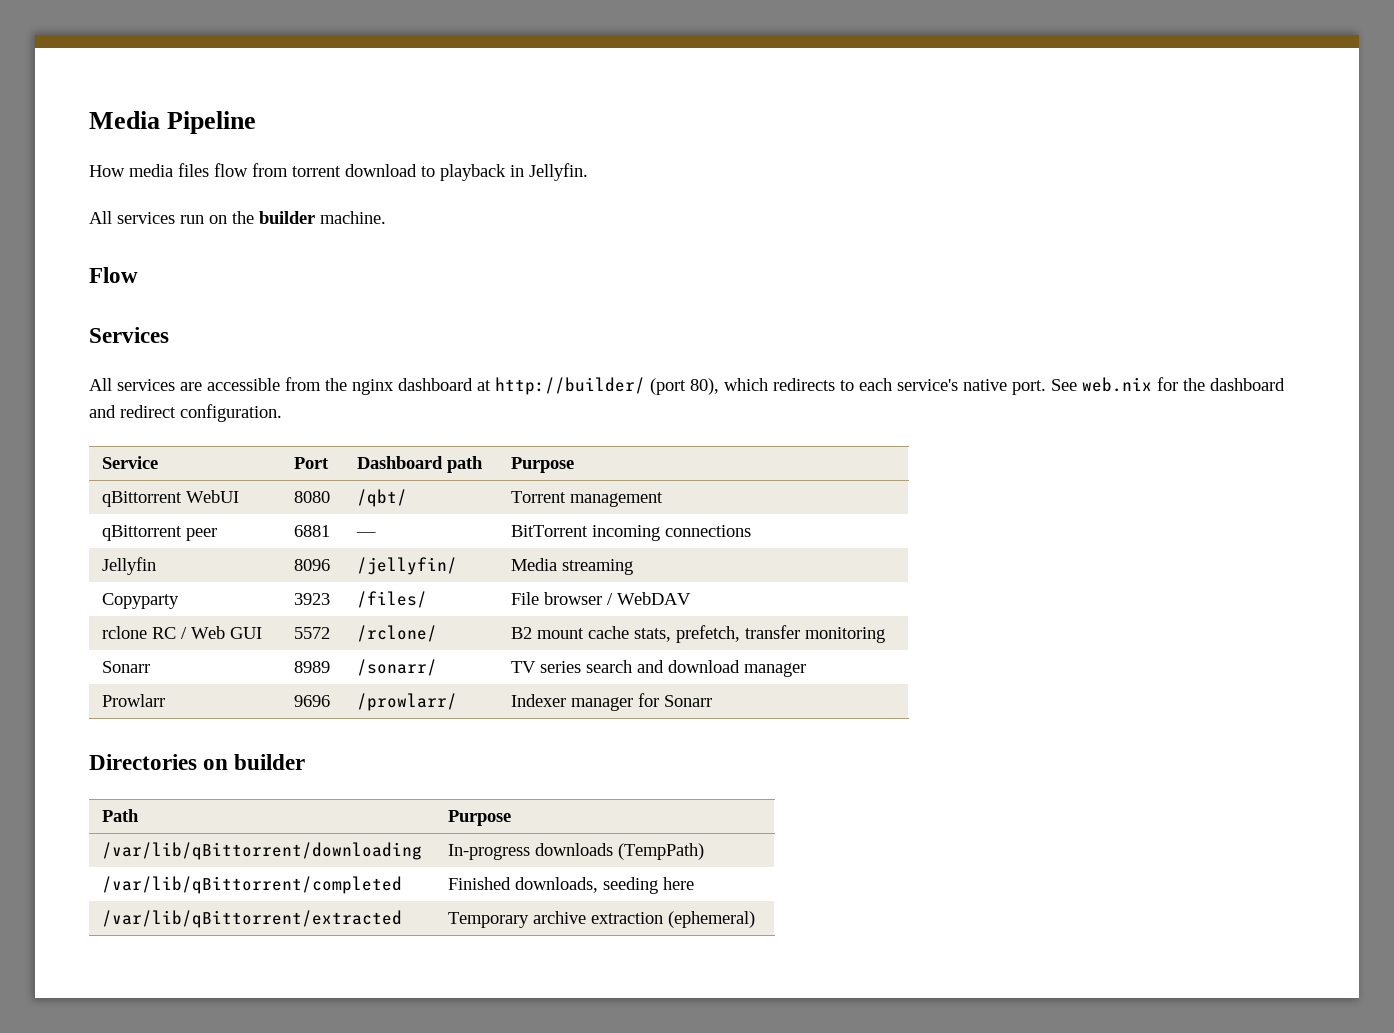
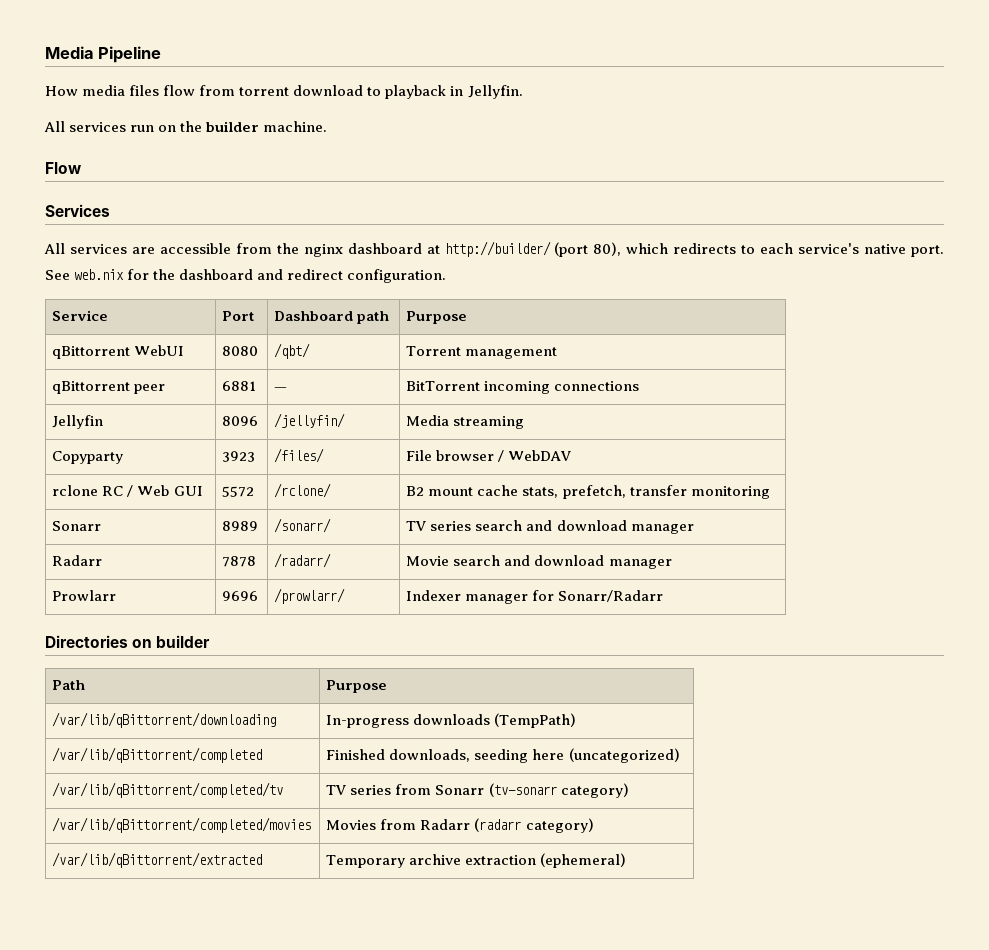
+ Radarr | 7878 | /radarr/ | Movie search and download manager
- Prowlarr | 9696 | /prowlarr/ | Indexer manager for Sonarr
+ Prowlarr | 9696 | /prowlarr/ | Indexer manager for Sonarr/Radarr
- /var/lib/qBittorrent/completed | Finished downloads, seeding here
+ /var/lib/qBittorrent/completed | Finished downloads, seeding here (uncategorized)
+ /var/lib/qBittorrent/completed/tv | TV series from Sonarr (tv-sonarr category)
+ /var/lib/qBittorrent/completed/movies | Movies from Radarr (radarr category)

